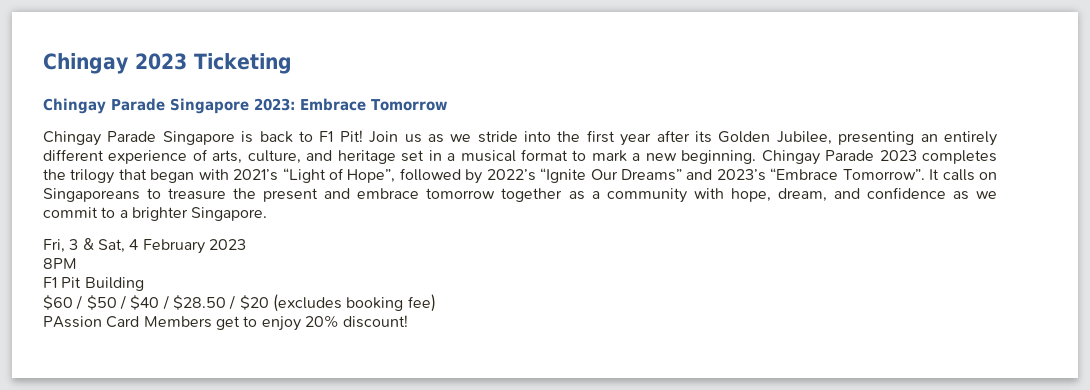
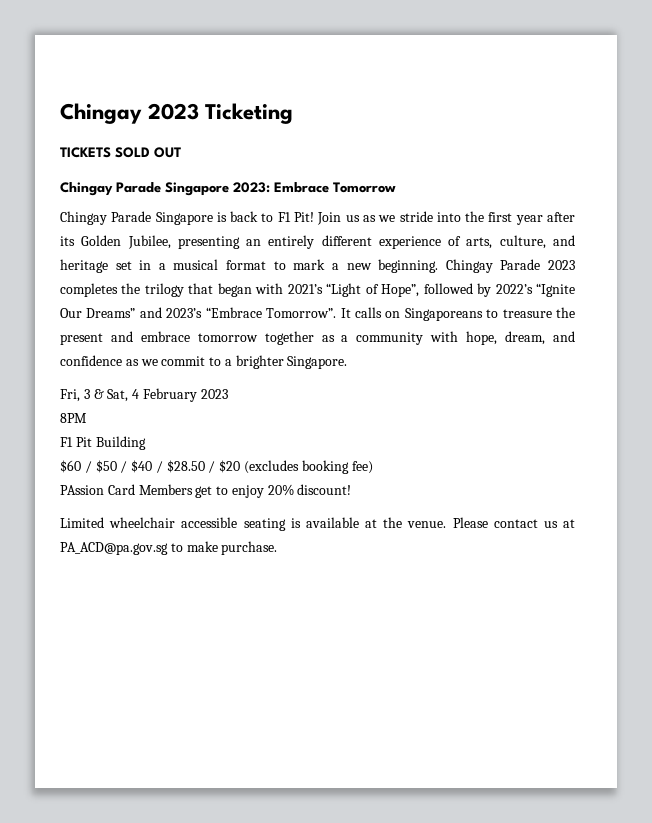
+ TICKETS SOLD OUT
+ Limited wheelchair accessible seating is available at the venue. Please contact us at PA_ACD@pa.gov.sg to make purchase.

